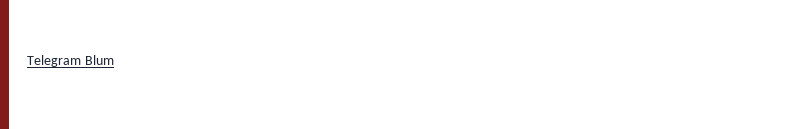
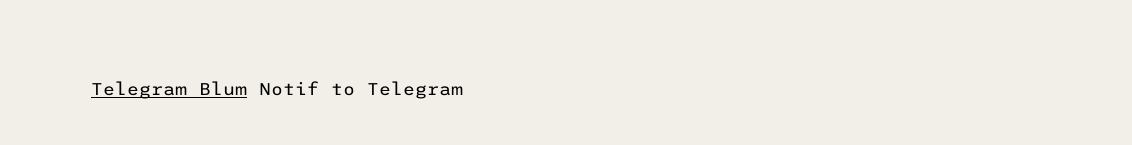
- Telegram Blum
+ Telegram Blum Notif to Telegram

